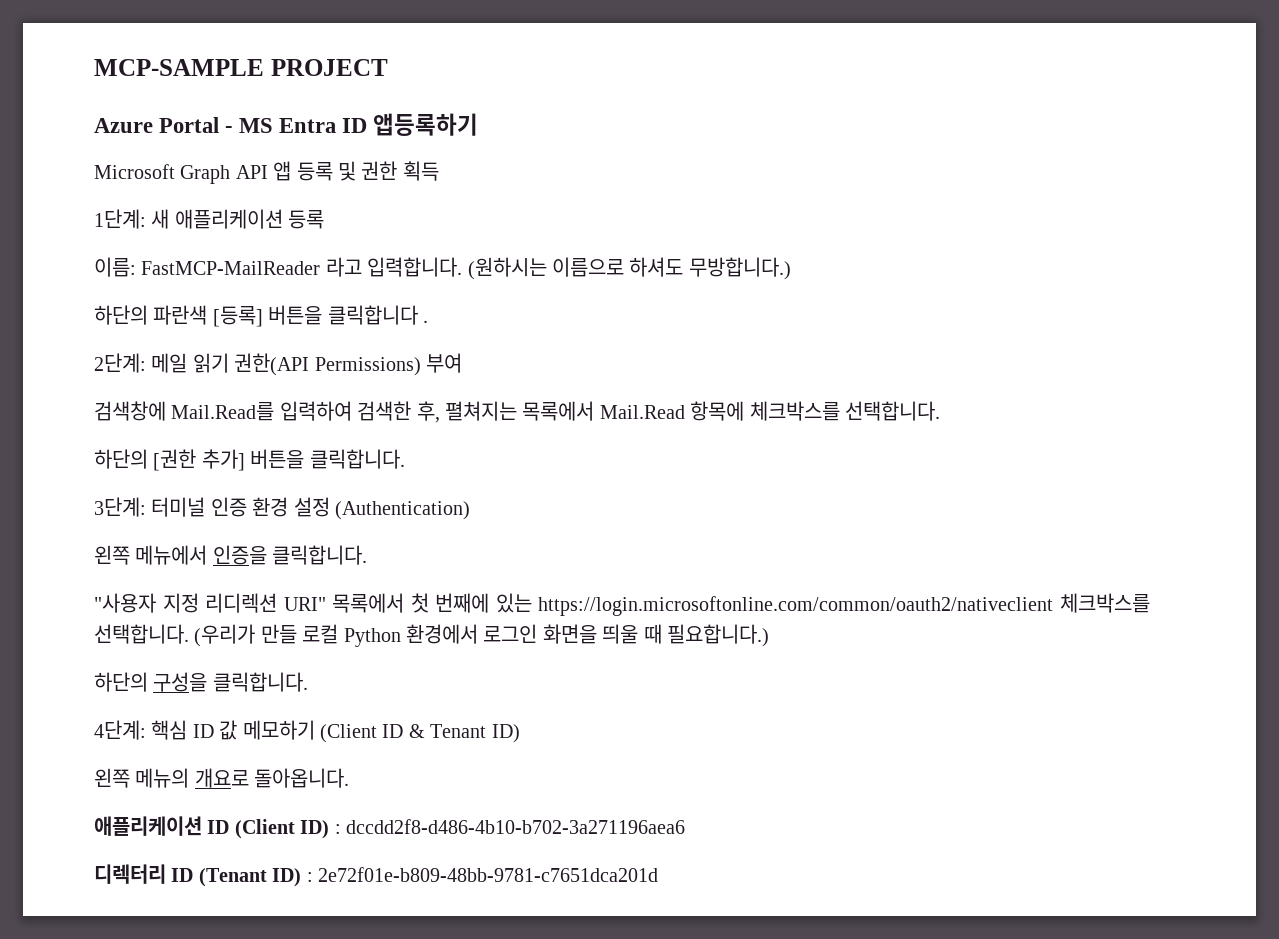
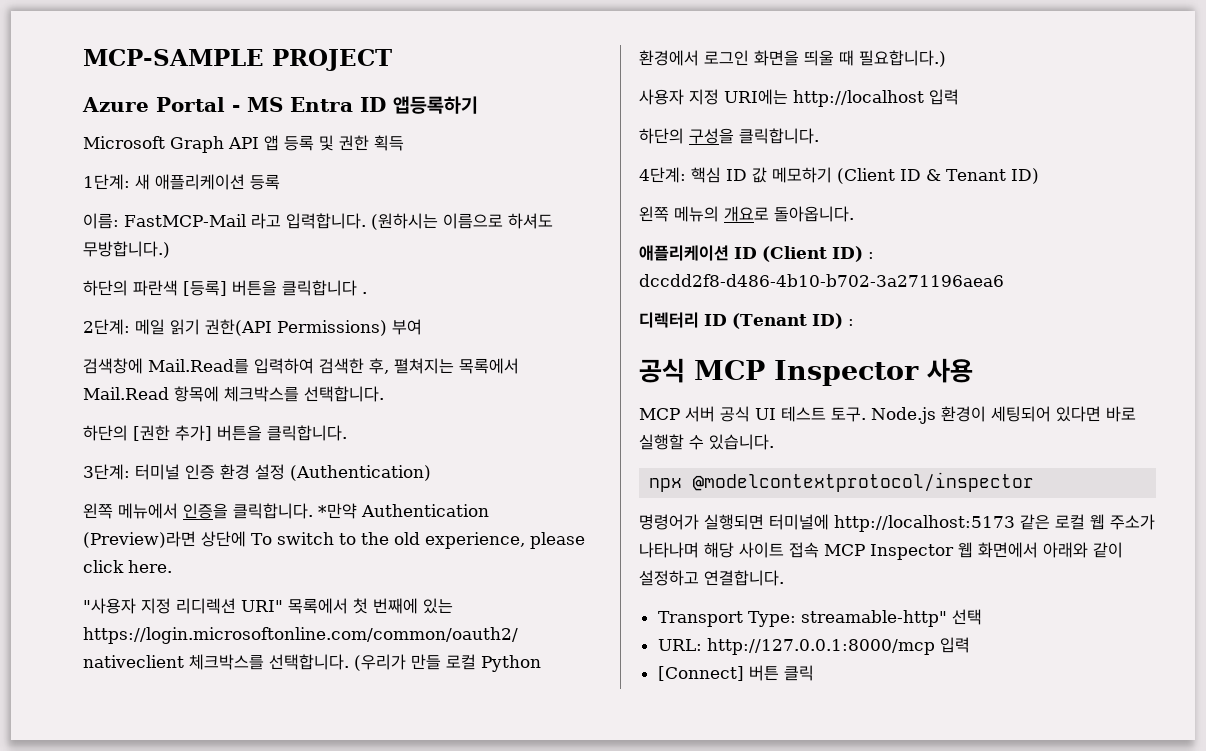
- 이름: FastMCP-MailReader 라고 입력합니다.
+ 이름: FastMCP-Mail 라고 입력합니다.
+ *만약 Authentication (Preview)라면 상단에 To switch to the old experience, please click here.
+ 사용자 지정 URI에는 http://localhost 입력
- 디렉터리 ID (Tenant ID) : 2e72f01e-b809-48bb-9781-c7651dca201d
+ 디렉터리 ID (Tenant ID) :
+ 공식 MCP Inspector 사용
+ MCP 서버 공식 UI 테스트 토구. Node.js 환경이 세팅되어 있다면 바로 실행할 수 있습니다.
+ npx @modelcontextprotocol/inspector
+ 명령어가 실행되면 터미널에 http://localhost:5173 같은 로컬 웹 주소가 나타나며 해당 사이트 접속 MCP Inspector 웹 화면에서 아래와 같이 설정하고 연결합니다.
+ Transport Type: streamable-http" 선택
+ URL: http://127.0.0.1:8000/mcp 입력
+ [Connect] 버튼 클릭

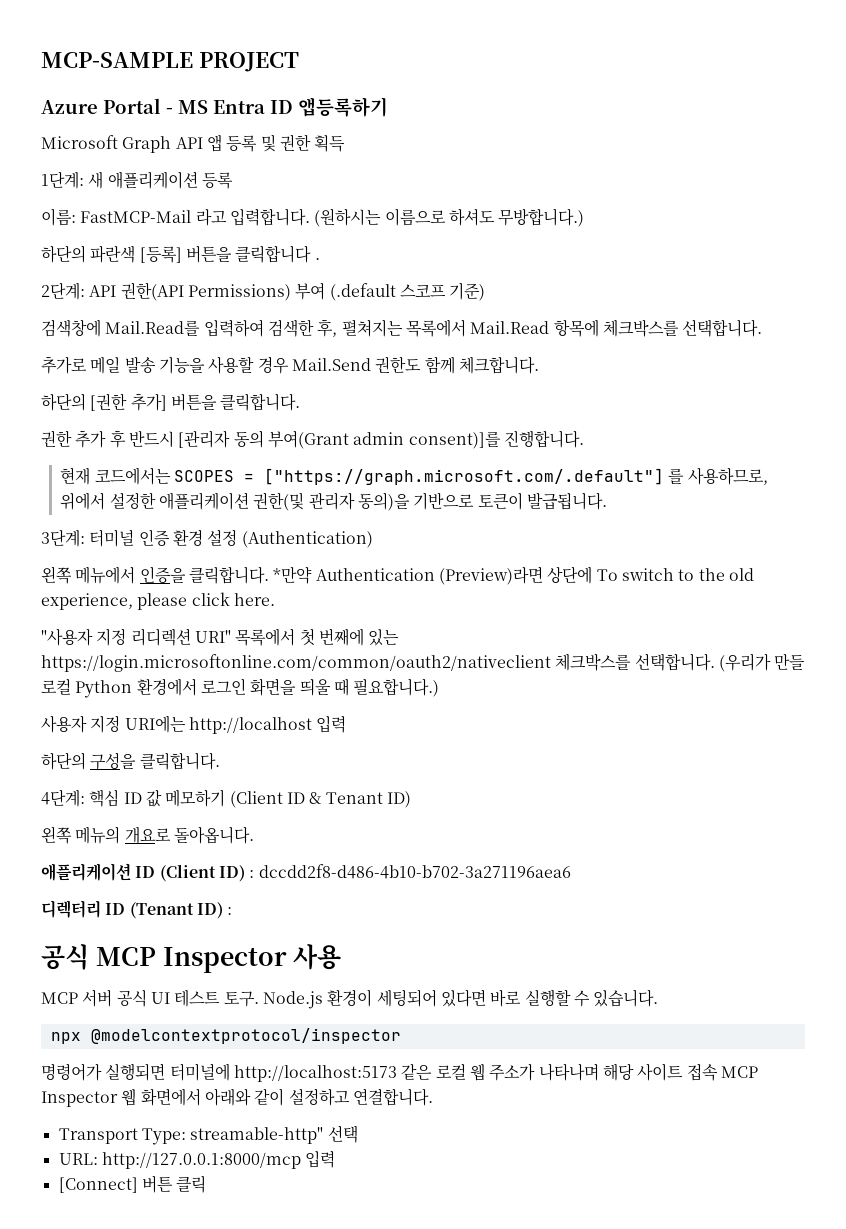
- 2단계: 메일 읽기 권한(API Permissions) 부여
+ 2단계: API 권한(API Permissions) 부여 (.default 스코프 기준)
+ 추가로 메일 발송 기능을 사용할 경우 Mail.Send 권한도 함께 체크합니다.
+ 권한 추가 후 반드시 [관리자 동의 부여(Grant admin consent)]를 진행합니다.
+ 현재 코드에서는 SCOPES = ["https://graph.microsoft.com/.default"] 를 사용하므로, 위에서 설정한 애플리케이션 권한(및 관리자 동의)을 기반으로 토큰이 발급됩니다.

